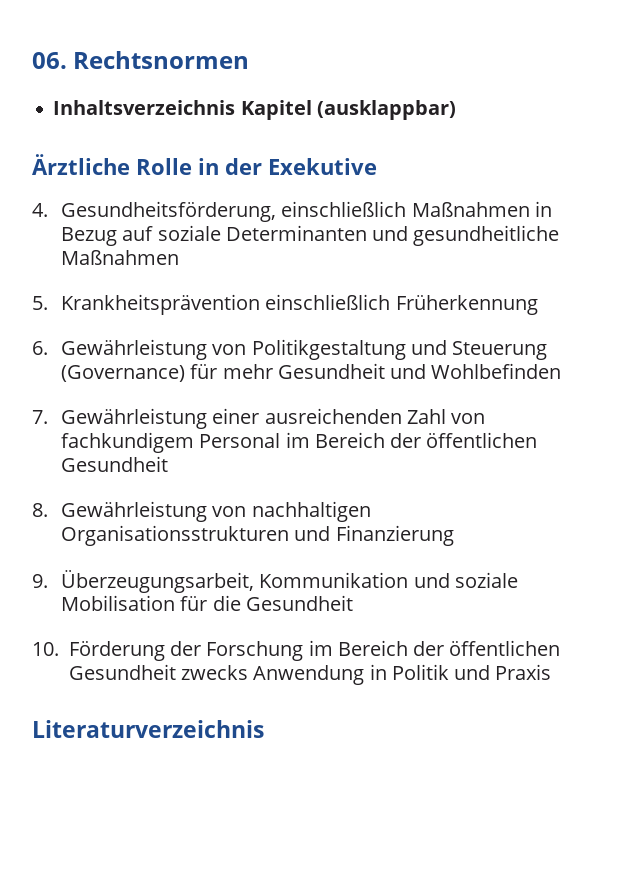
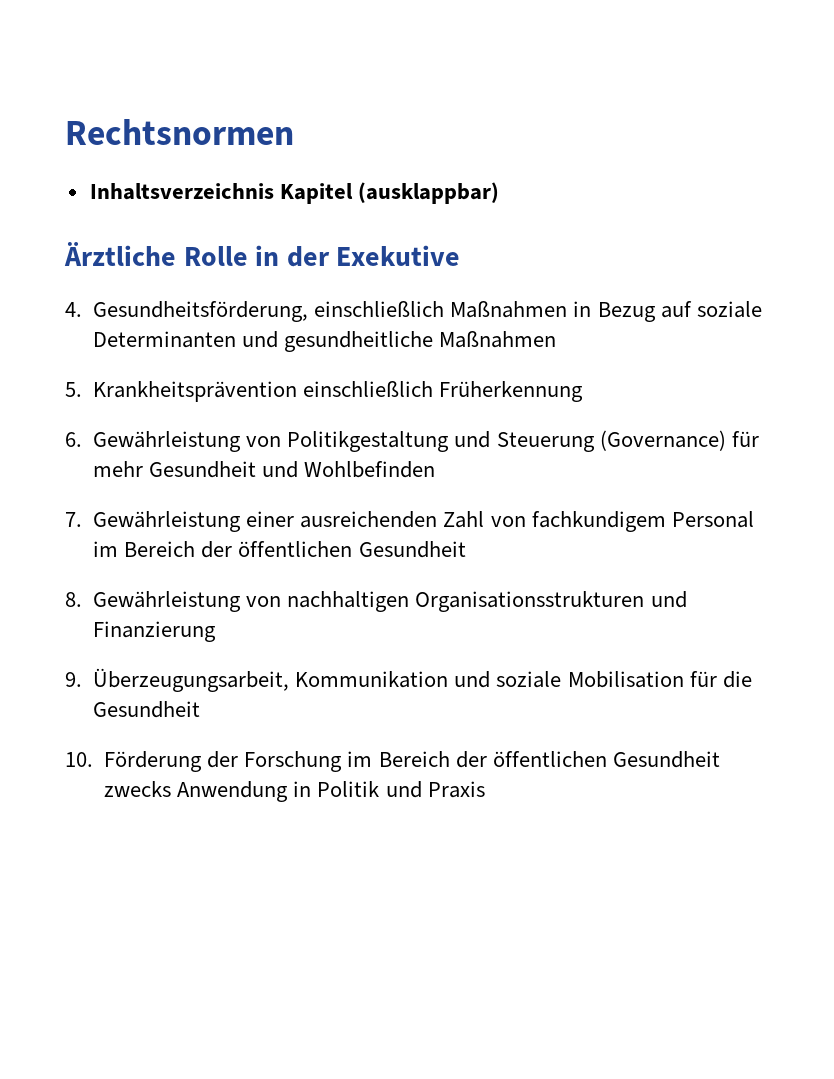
- 06. Rechtsnormen
+ Rechtsnormen
- Literaturverzeichnis

